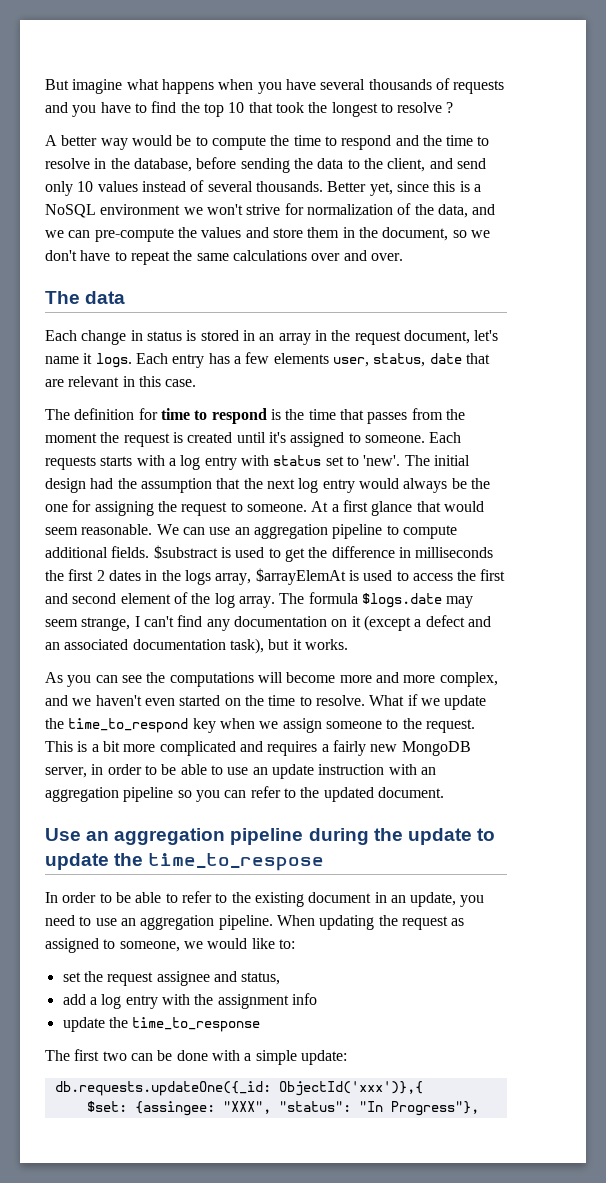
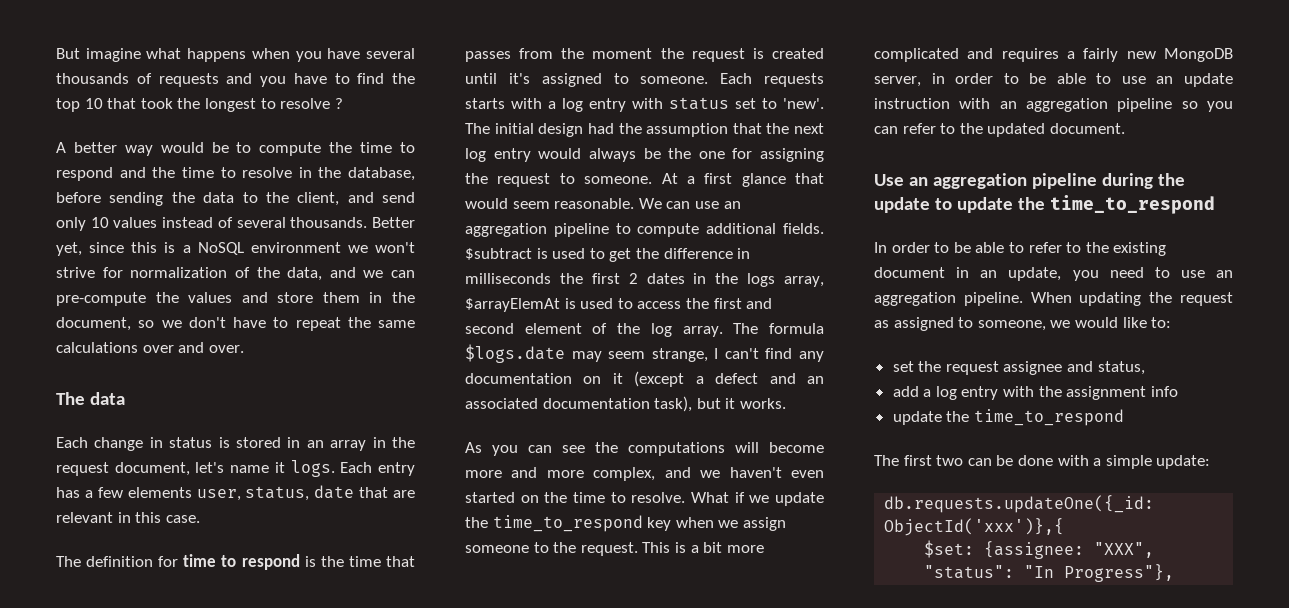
- $substract is used to get the difference in milliseconds the first 2 dates in the logs array, $arrayElemAt is used to access the first and second element of the log array.
+ $subtract is used to get the difference in milliseconds the first 2 dates in the logs array, $arrayElemAt is used to access the first and second element of the log array.
- Use an aggregation pipeline during the update to update the time_to_respose
+ Use an aggregation pipeline during the update to update the time_to_respond
  add a log entry with the assignment info
- update the time_to_response
+ update the time_to_respond
- $set: {assingee: "XXX", "status": "In Progress"},
+ $set: {assignee: "XXX", "status": "In Progress"},

